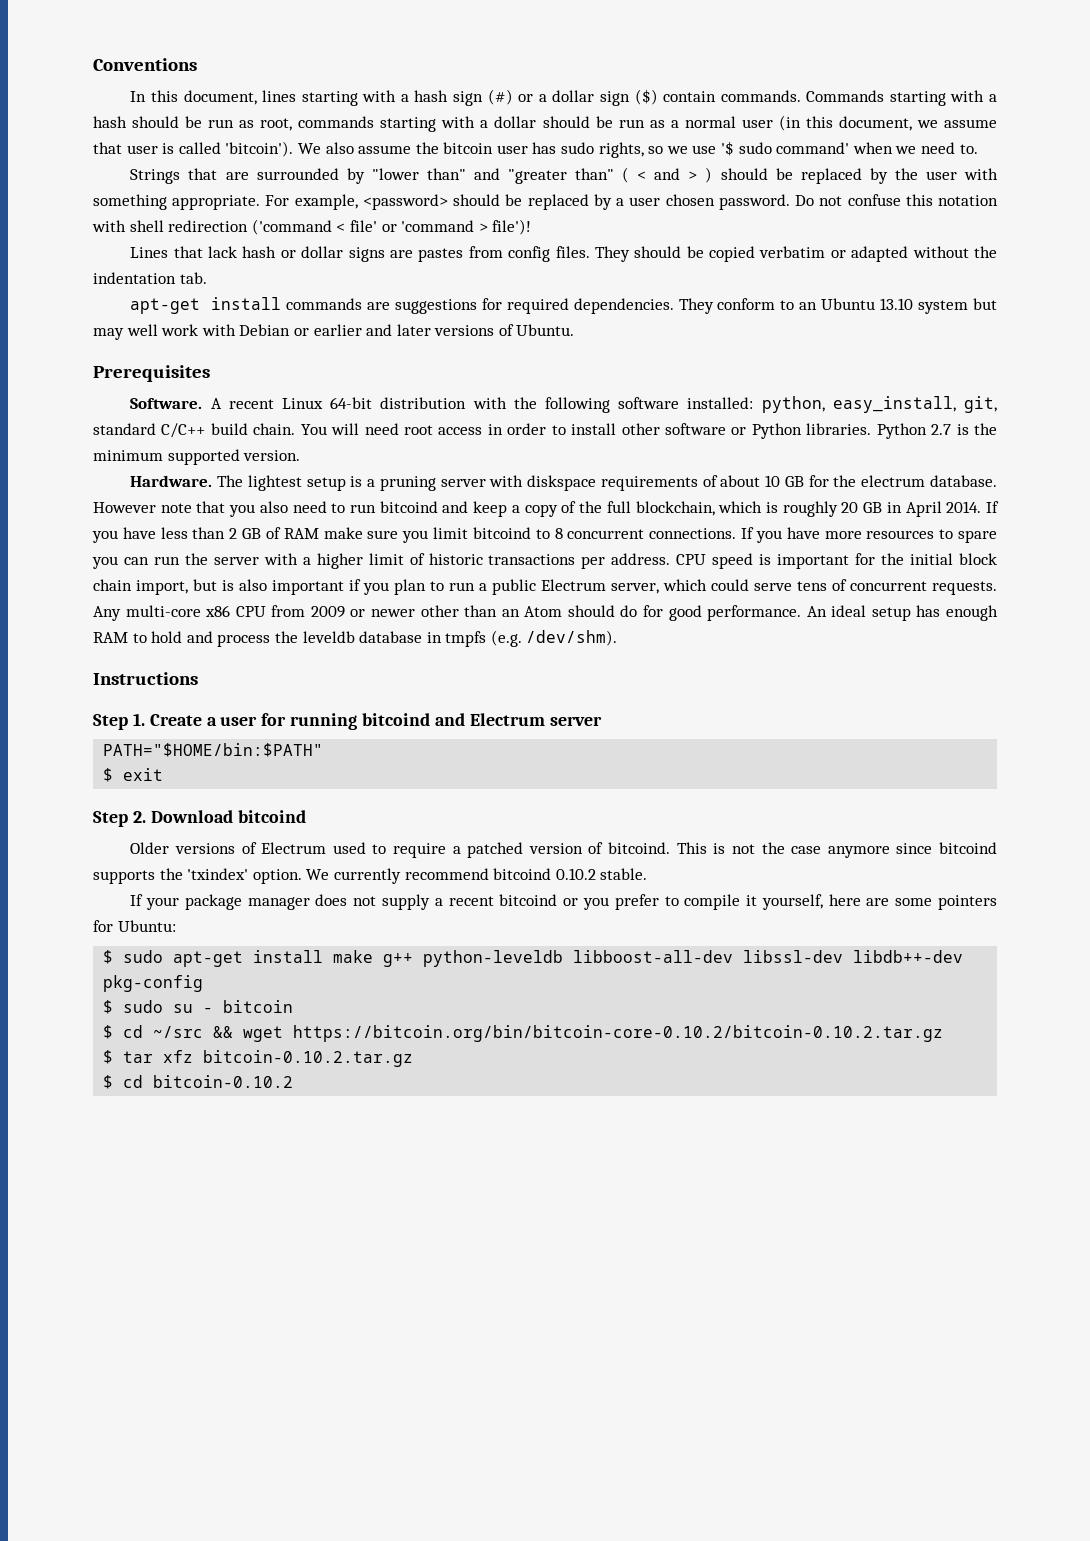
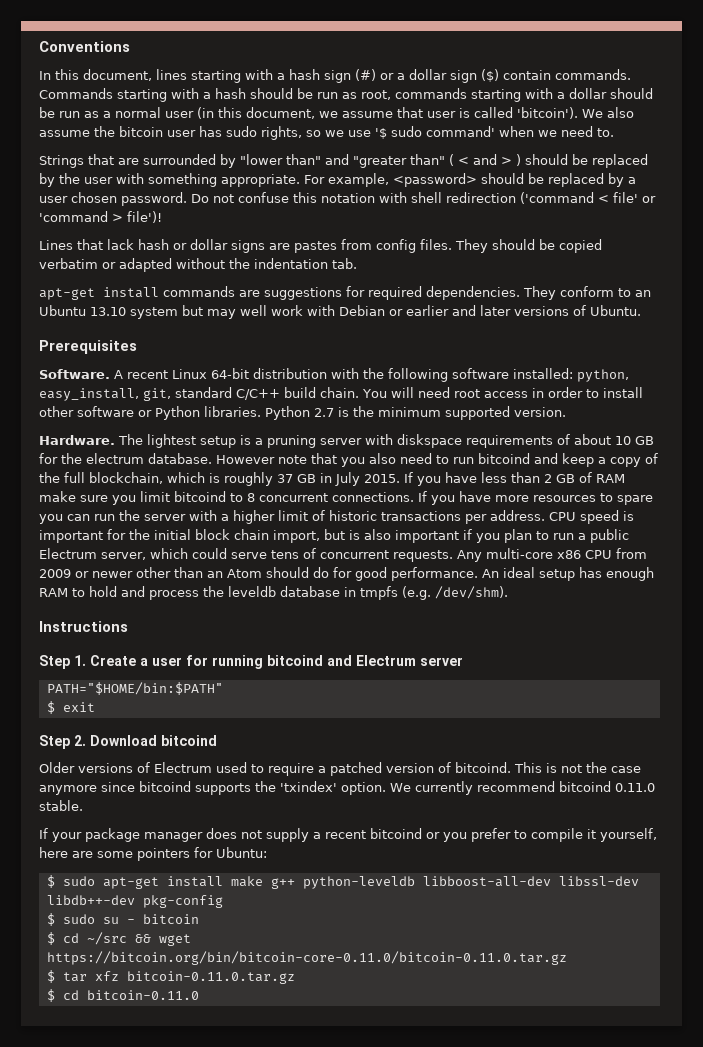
- However note that you also need to run bitcoind and keep a copy of the full blockchain, which is roughly 20 GB in April 2014.
+ However note that you also need to run bitcoind and keep a copy of the full blockchain, which is roughly 37 GB in July 2015.
- We currently recommend bitcoind 0.10.2 stable.
+ We currently recommend bitcoind 0.11.0 stable.
- $ cd ~/src && wget https://bitcoin.org/bin/bitcoin-core-0.10.2/bitcoin-0.10.2.tar.gz
+ $ cd ~/src && wget https://bitcoin.org/bin/bitcoin-core-0.11.0/bitcoin-0.11.0.tar.gz
- $ tar xfz bitcoin-0.10.2.tar.gz
- $ cd bitcoin-0.10.2
+ $ tar xfz bitcoin-0.11.0.tar.gz
+ $ cd bitcoin-0.11.0

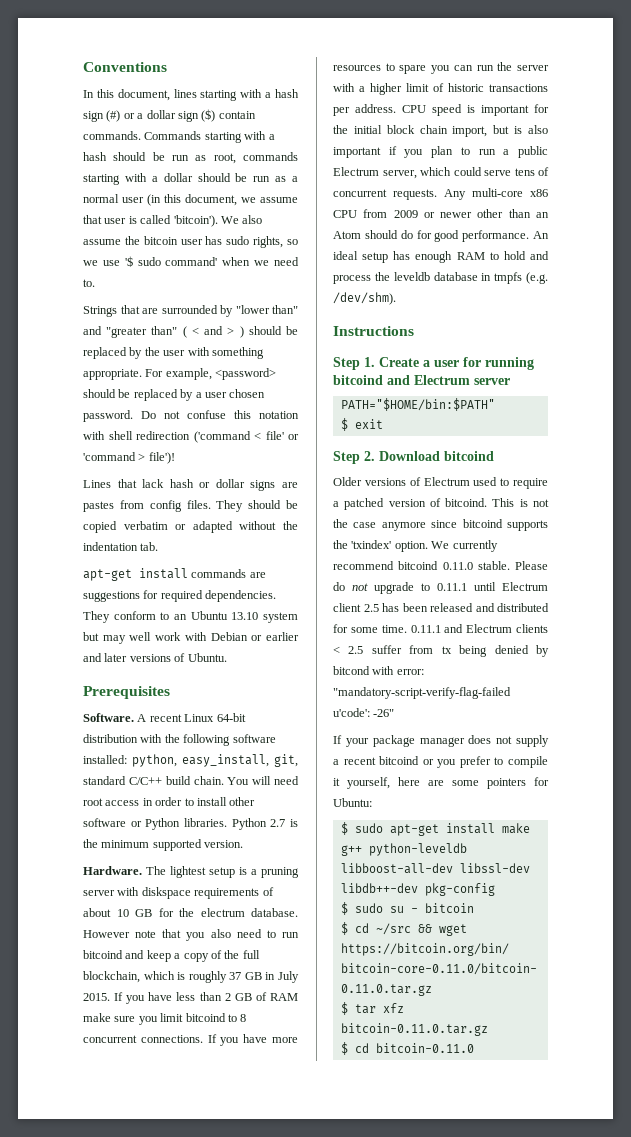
+ Please do not upgrade to 0.11.1 until Electrum client 2.5 has been released and distributed for some time. 0.11.1 and Electrum clients < 2.5 suffer from tx being denied by bitcond with error: "mandatory-script-verify-flag-failed u'code': -26"

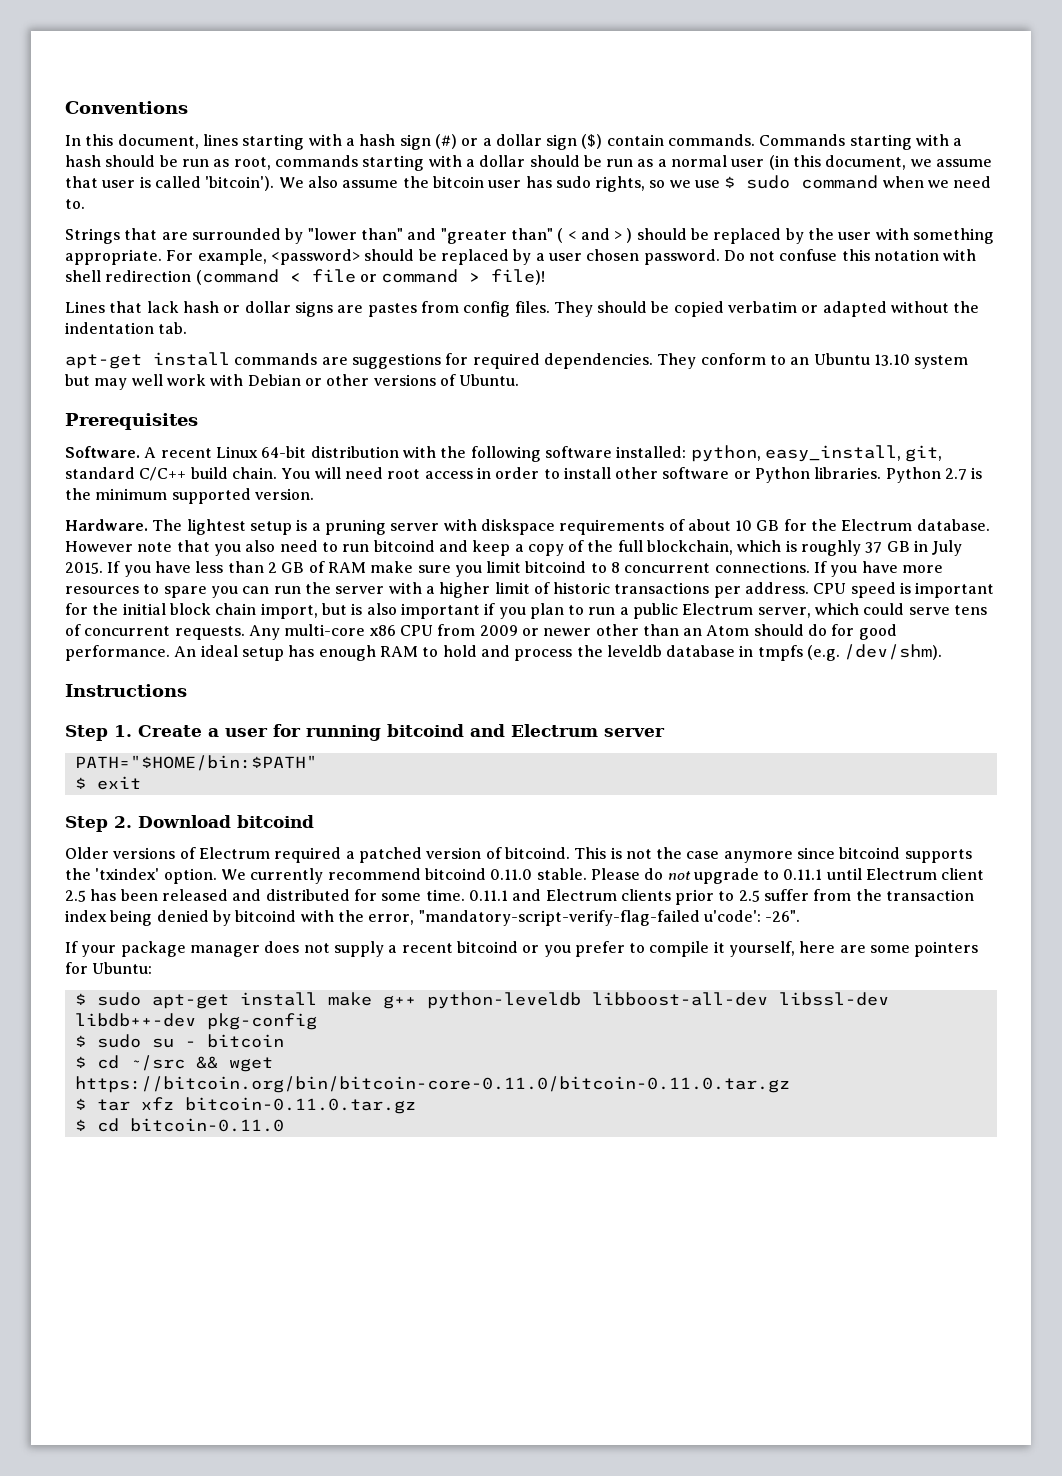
- We also assume the bitcoin user has sudo rights, so we use '$ sudo command' when we need to.
+ We also assume the bitcoin user has sudo rights, so we use $ sudo command when we need to.
- Do not confuse this notation with shell redirection ('command < file' or 'command > file')!
+ Do not confuse this notation with shell redirection (command < file or command > file)!
- They conform to an Ubuntu 13.10 system but may well work with Debian or earlier and later versions of Ubuntu.
+ They conform to an Ubuntu 13.10 system but may well work with Debian or other versions of Ubuntu.
- The lightest setup is a pruning server with diskspace requirements of about 10 GB for the electrum database.
+ The lightest setup is a pruning server with diskspace requirements of about 10 GB for the Electrum database.
- Older versions of Electrum used to require a patched version of bitcoind.
+ Older versions of Electrum required a patched version of bitcoind.
- 0.11.1 and Electrum clients < 2.5 suffer from tx being denied by bitcond with error: "mandatory-script-verify-flag-failed u'code': -26"
+ 0.11.1 and Electrum clients prior to 2.5 suffer from the transaction index being denied by bitcoind with the error, "mandatory-script-verify-flag-failed u'code': -26".

